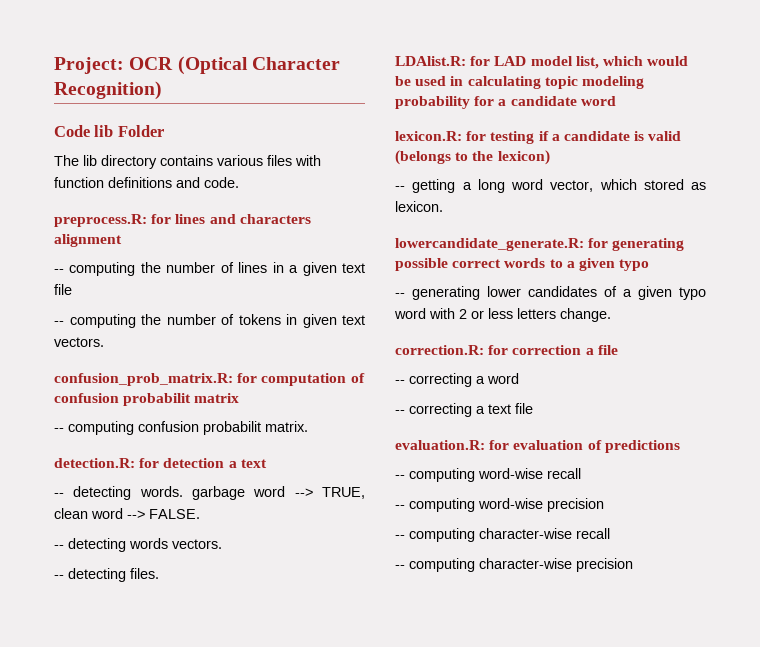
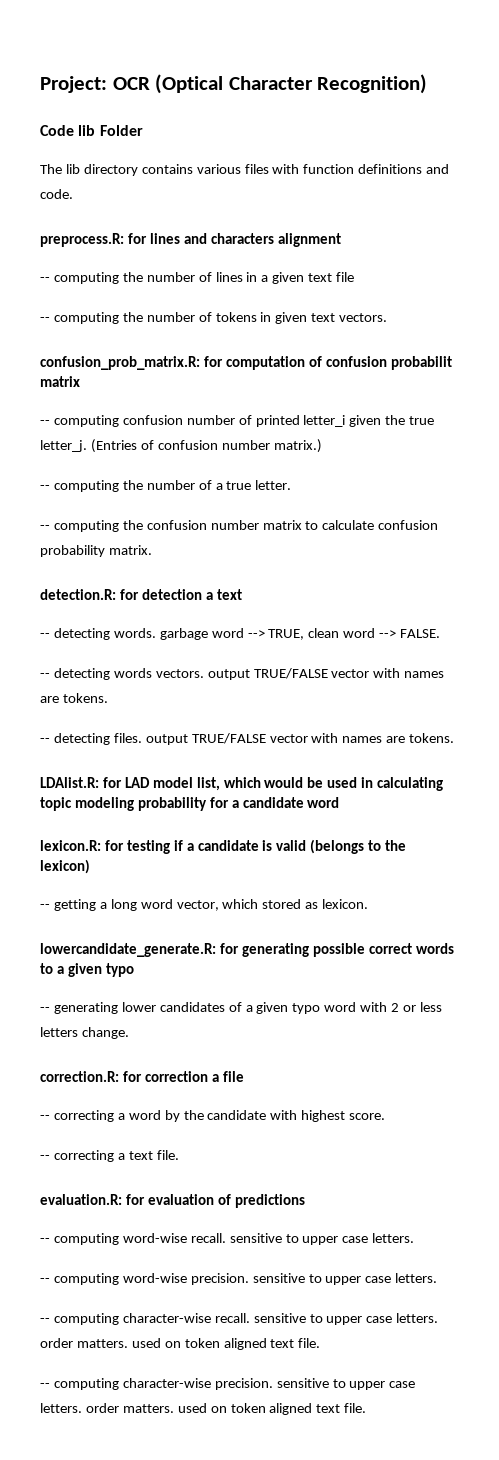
- -- computing confusion probabilit matrix.
+ -- computing confusion number of printed letter_i given the true letter_j. (Entries of confusion number matrix.)
+ -- computing the number of a true letter.
+ -- computing the confusion number matrix to calculate confusion probability matrix.
- -- detecting words vectors.
- -- detecting files.
+ -- detecting words vectors. output TRUE/FALSE vector with names are tokens.
+ -- detecting files. output TRUE/FALSE vector with names are tokens.
- -- correcting a word
+ -- correcting a word by the candidate with highest score.
- -- correcting a text file
+ -- correcting a text file.
- -- computing word-wise recall
- -- computing word-wise precision
- -- computing character-wise recall
- -- computing character-wise precision
+ -- computing word-wise recall. sensitive to upper case letters.
+ -- computing word-wise precision. sensitive to upper case letters.
+ -- computing character-wise recall. sensitive to upper case letters. order matters. used on token aligned text file.
+ -- computing character-wise precision. sensitive to upper case letters. order matters. used on token aligned text file.

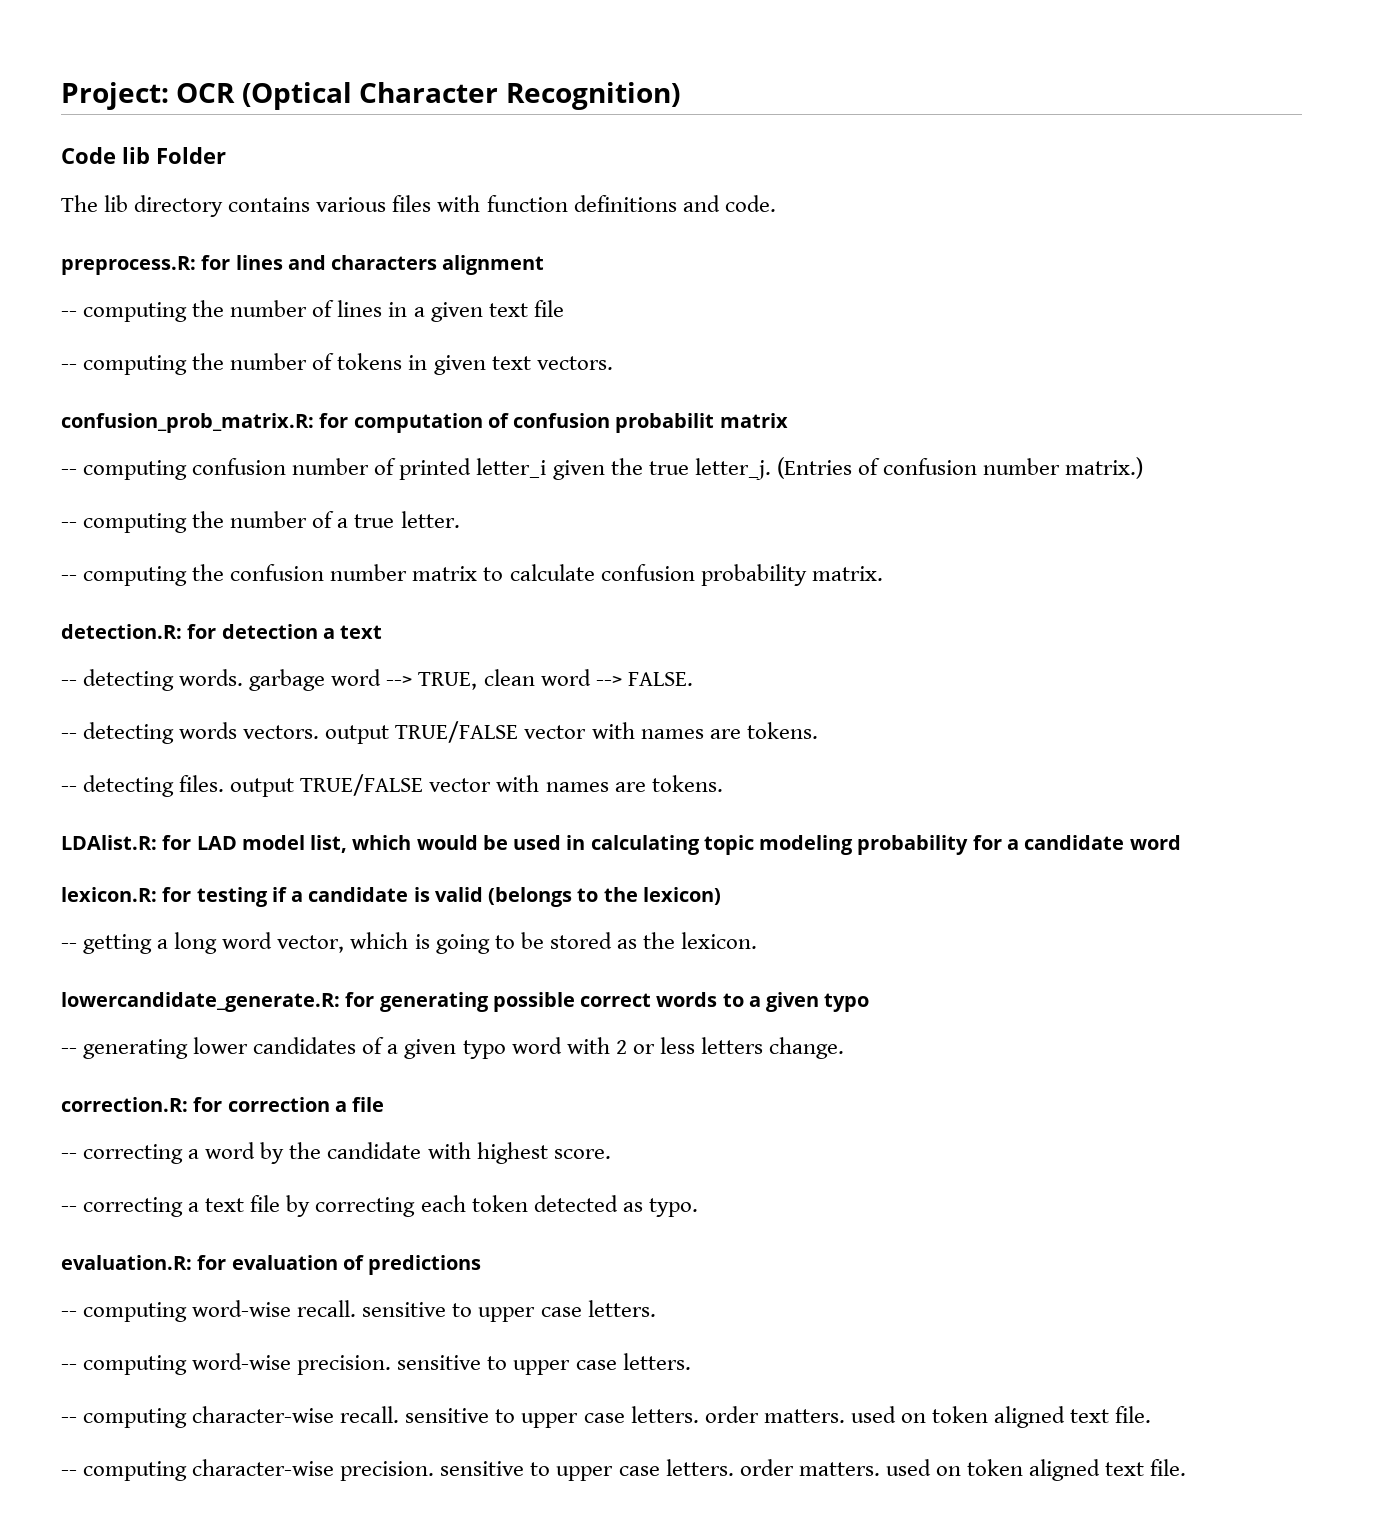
- -- getting a long word vector, which stored as lexicon.
+ -- getting a long word vector, which is going to be stored as the lexicon.
- -- correcting a text file.
+ -- correcting a text file by correcting each token detected as typo.

